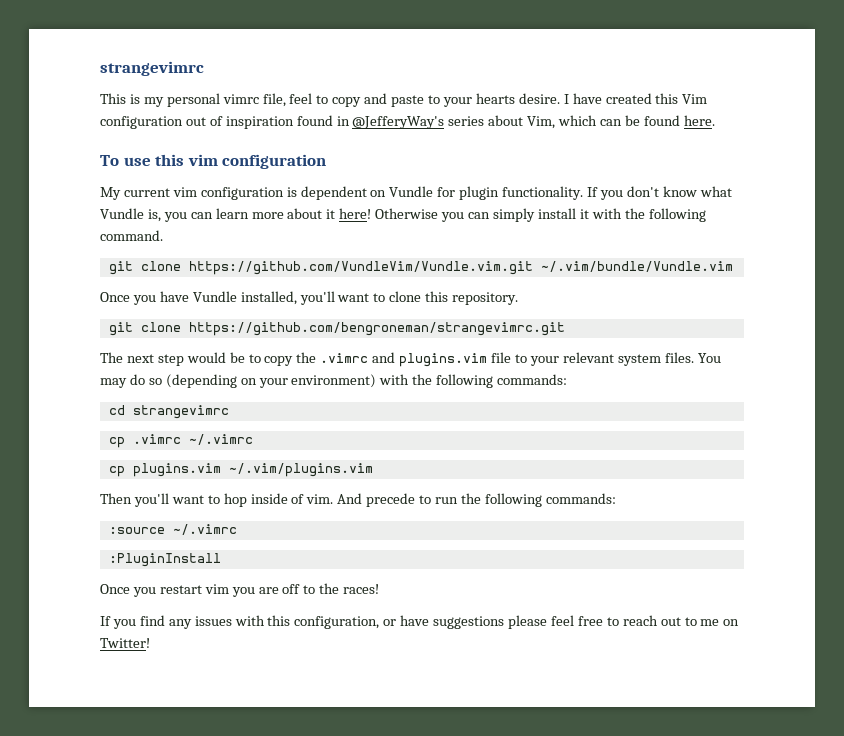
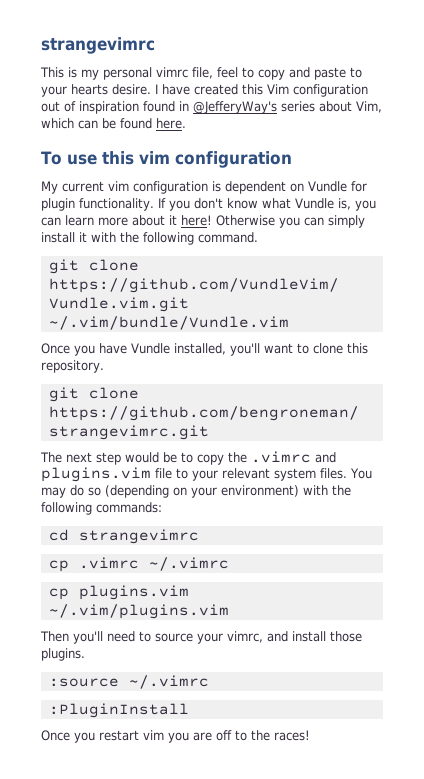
- Then you'll want to hop inside of vim. And precede to run the following commands:
+ Then you'll need to source your vimrc, and install those plugins.
- If you find any issues with this configuration, or have suggestions please feel free to reach out to me on Twitter!

